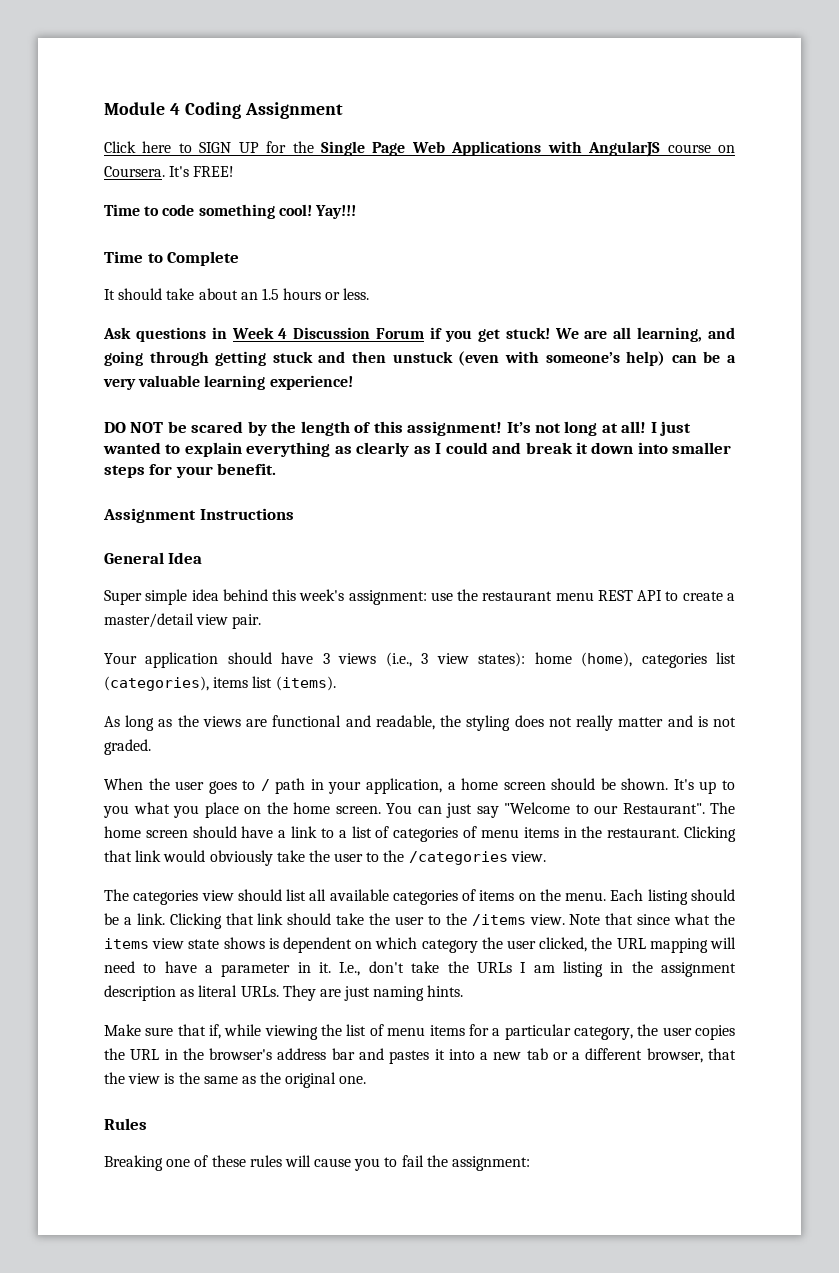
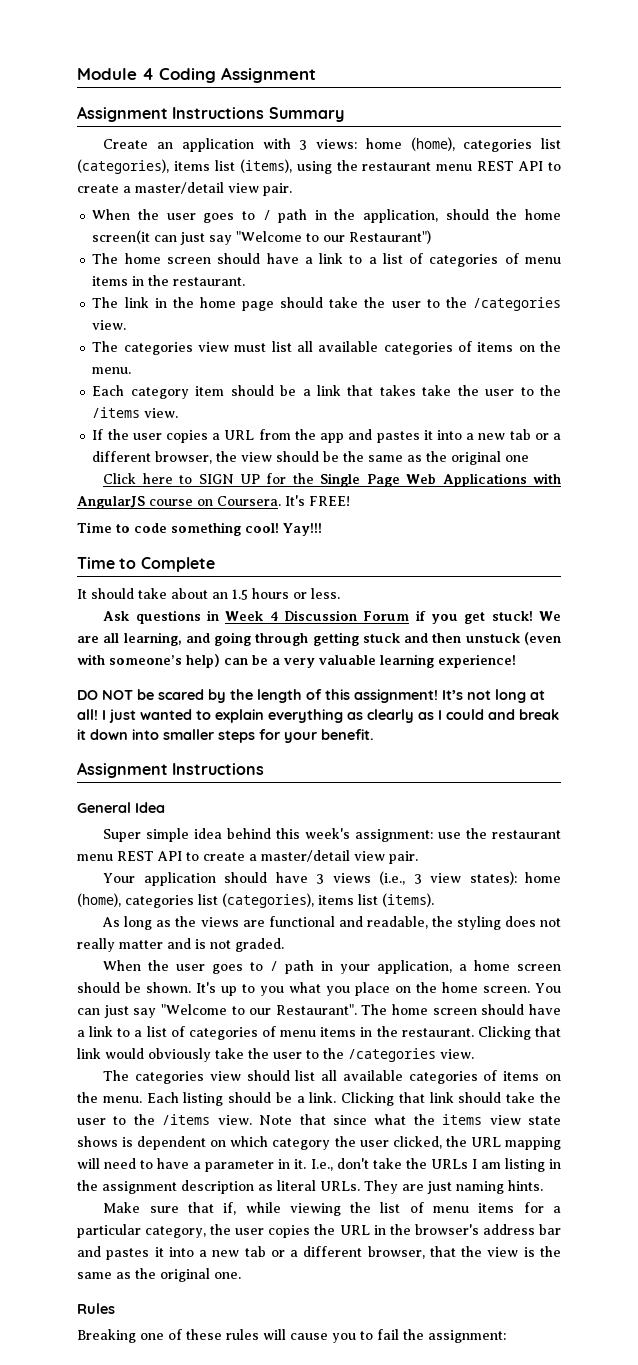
+ Assignment Instructions Summary
+ Create an application with 3 views: home (home), categories list (categories), items list (items), using the restaurant menu REST API to create a master/detail view pair.
+ When the user goes to / path in the application, should the home screen(it can just say "Welcome to our Restaurant")
+ The home screen should have a link to a list of categories of menu items in the restaurant.
+ The link in the home page should take the user to the /categories view.
+ The categories view must list all available categories of items on the menu.
+ Each category item should be a link that takes take the user to the /items view.
+ If the user copies a URL from the app and pastes it into a new tab or a different browser, the view should be the same as the original one

